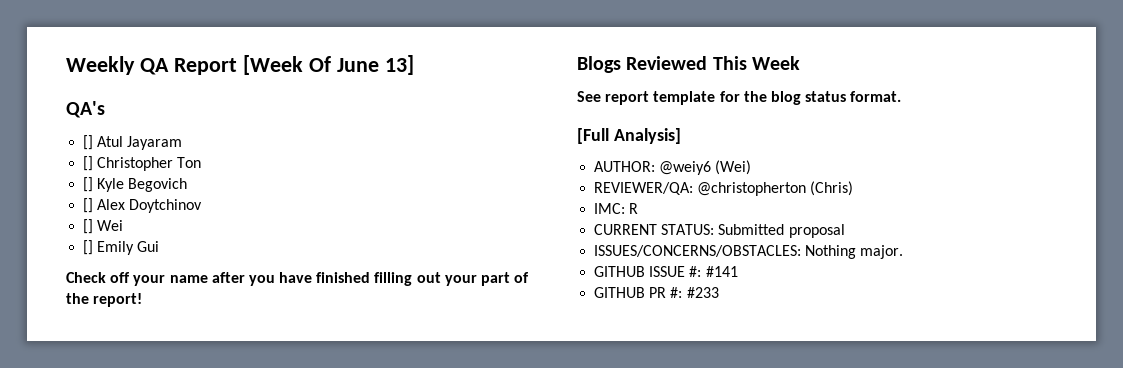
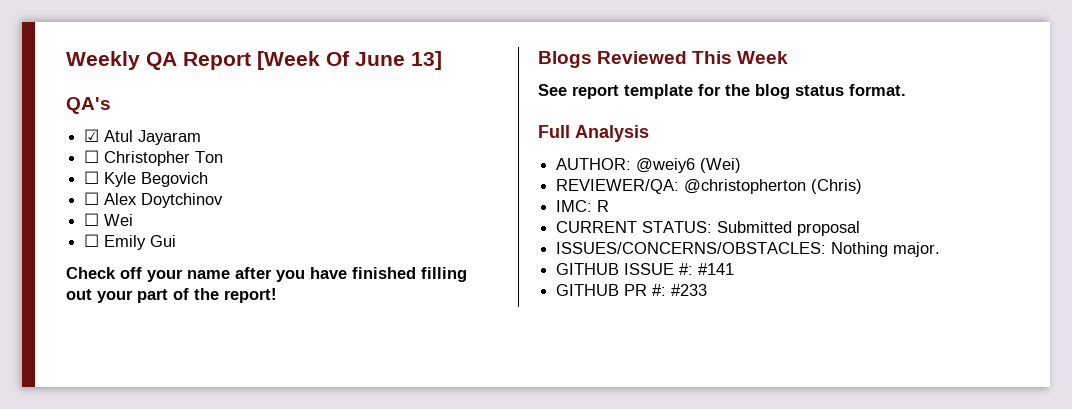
- [] Atul Jayaram
+ ☑ Atul Jayaram
- [] Christopher Ton
+ ☐ Christopher Ton
- [] Kyle Begovich
+ ☐ Kyle Begovich
- [] Alex Doytchinov
+ ☐ Alex Doytchinov
- [] Wei
+ ☐ Wei
- [] Emily Gui
+ ☐ Emily Gui
- [Full Analysis]
+ Full Analysis

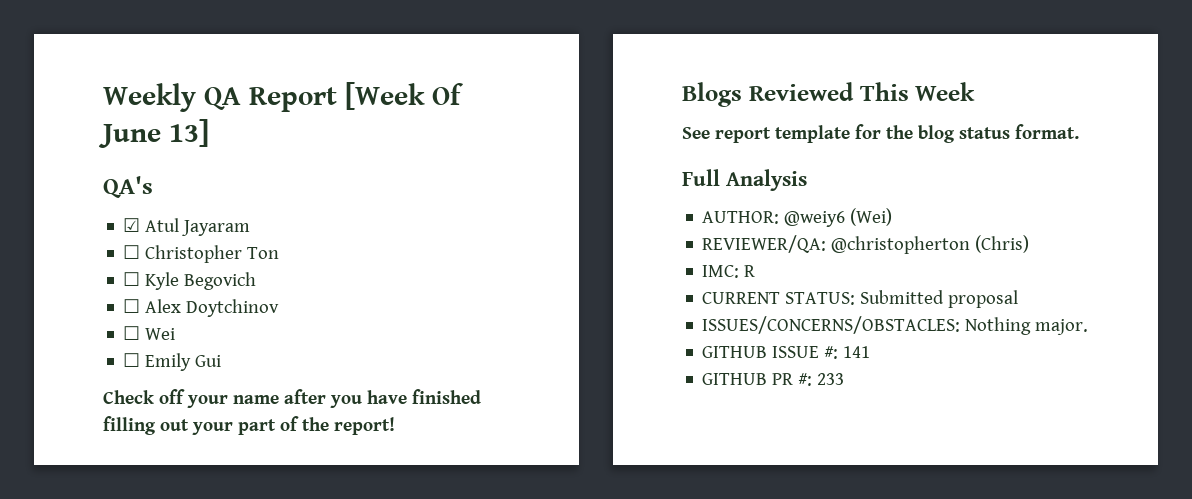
- GITHUB ISSUE #: #141
+ GITHUB ISSUE #: 141
- GITHUB PR #: #233
+ GITHUB PR #: 233

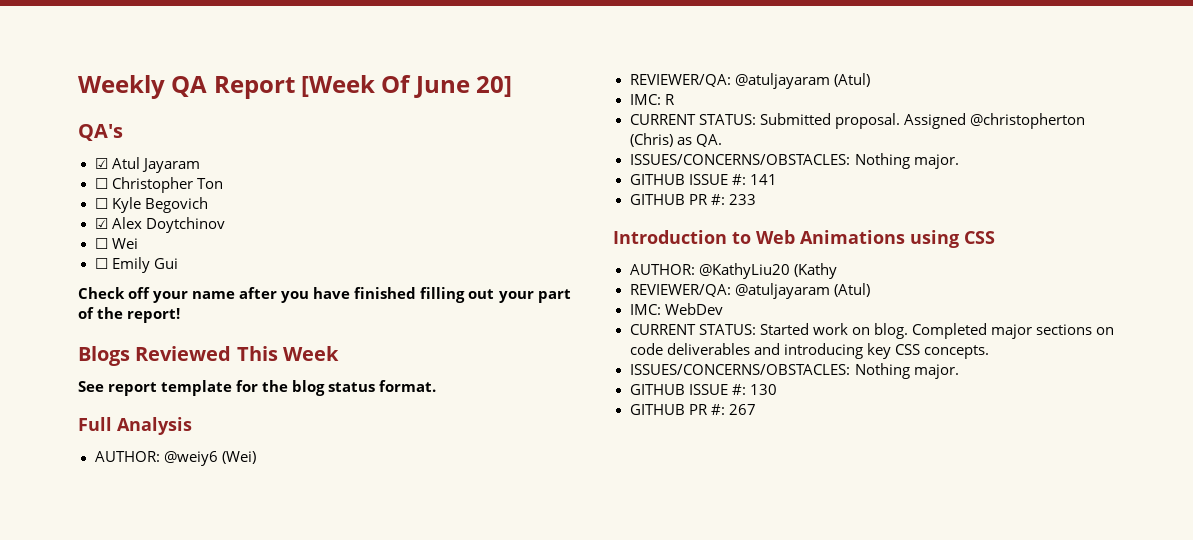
- Weekly QA Report [Week Of June 13]
+ Weekly QA Report [Week Of June 20]
- ☐ Alex Doytchinov
+ ☑ Alex Doytchinov
  AUTHOR: @weiy6 (Wei)
- REVIEWER/QA: @christopherton (Chris)
+ REVIEWER/QA: @atuljayaram (Atul)
- CURRENT STATUS: Submitted proposal
+ CURRENT STATUS: Submitted proposal. Assigned @christopherton (Chris) as QA.
+ Introduction to Web Animations using CSS
+ AUTHOR: @KathyLiu20 (Kathy
+ REVIEWER/QA: @atuljayaram (Atul)
+ IMC: WebDev
+ CURRENT STATUS: Started work on blog. Completed major sections on code deliverables and introducing key CSS concepts.
+ ISSUES/CONCERNS/OBSTACLES: Nothing major.
+ GITHUB ISSUE #: 130
+ GITHUB PR #: 267

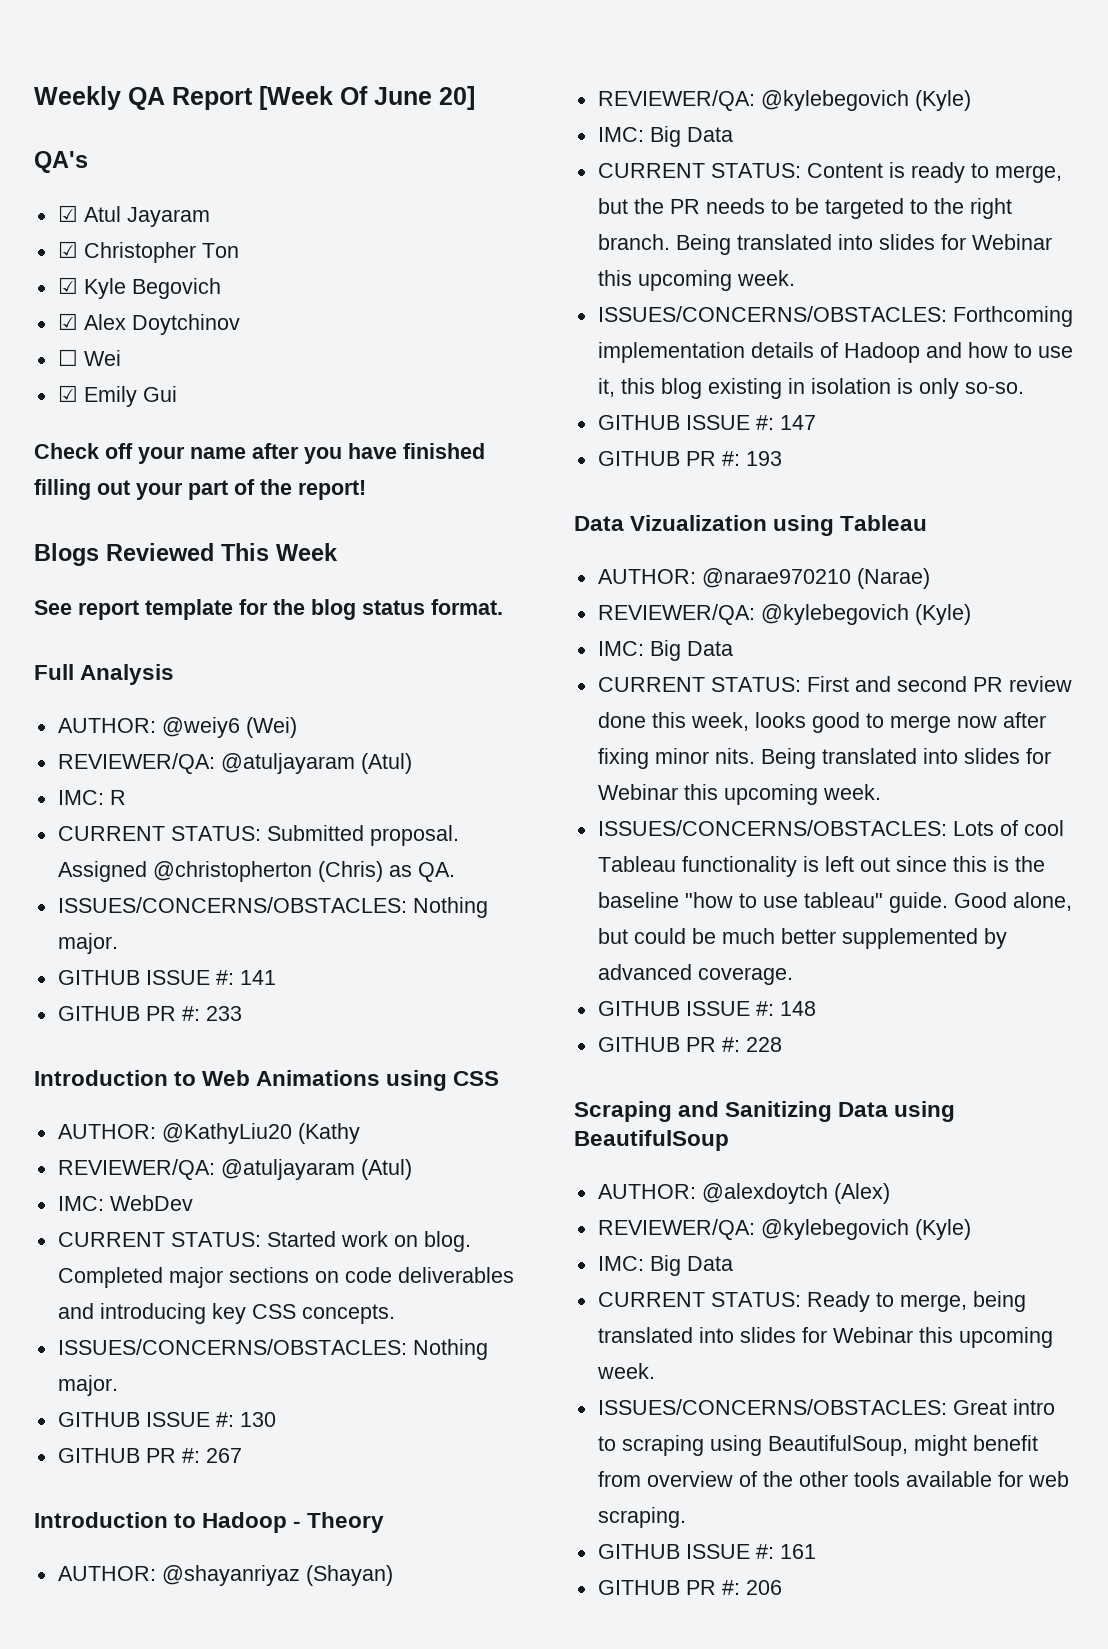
- ☐ Christopher Ton
+ ☑ Christopher Ton
- ☐ Kyle Begovich
+ ☑ Kyle Begovich
- ☐ Emily Gui
+ ☑ Emily Gui
+ Introduction to Hadoop - Theory
+ AUTHOR: @shayanriyaz (Shayan)
+ REVIEWER/QA: @kylebegovich (Kyle)
+ IMC: Big Data
+ CURRENT STATUS: Content is ready to merge, but the PR needs to be targeted to the right branch. Being translated into slides for Webinar this upcoming week.
+ ISSUES/CONCERNS/OBSTACLES: Forthcoming implementation details of Hadoop and how to use it, this blog existing in isolation is only so-so.
+ GITHUB ISSUE #: 147
+ GITHUB PR #: 193
+ Data Vizualization using Tableau
+ AUTHOR: @narae970210 (Narae)
+ REVIEWER/QA: @kylebegovich (Kyle)
+ IMC: Big Data
+ CURRENT STATUS: First and second PR review done this week, looks good to merge now after fixing minor nits. Being translated into slides for Webinar this upcoming week.
+ ISSUES/CONCERNS/OBSTACLES: Lots of cool Tableau functionality is left out since this is the baseline "how to use tableau" guide. Good alone, but could be much better supplemented by advanced coverage.
+ GITHUB ISSUE #: 148
+ GITHUB PR #: 228
+ Scraping and Sanitizing Data using BeautifulSoup
+ AUTHOR: @alexdoytch (Alex)
+ REVIEWER/QA: @kylebegovich (Kyle)
+ IMC: Big Data
+ CURRENT STATUS: Ready to merge, being translated into slides for Webinar this upcoming week.
+ ISSUES/CONCERNS/OBSTACLES: Great intro to scraping using BeautifulSoup, might benefit from overview of the other tools available for web scraping.
+ GITHUB ISSUE #: 161
+ GITHUB PR #: 206

